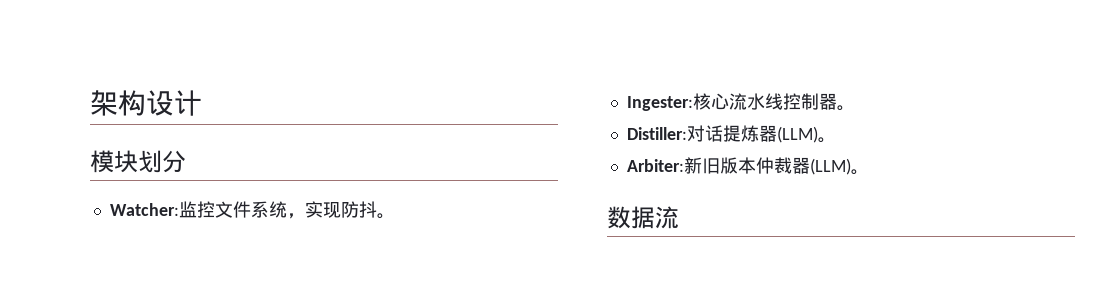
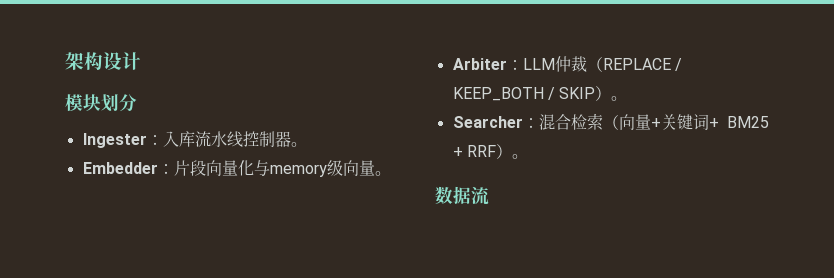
- Watcher:监控文件系统，实现防抖。
- Ingester:核心流水线控制器。
- Distiller:对话提炼器(LLM)。
- Arbiter:新旧版本仲裁器(LLM)。
+ Ingester：入库流水线控制器。
+ Embedder：片段向量化与memory级向量。
+ Arbiter：LLM仲裁（REPLACE / KEEP_BOTH / SKIP）。
+ Searcher：混合检索（向量+关键词+ BM25 + RRF）。

